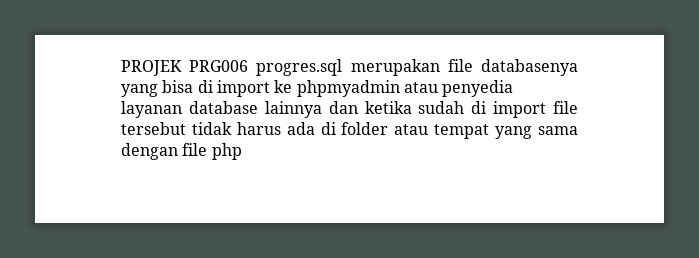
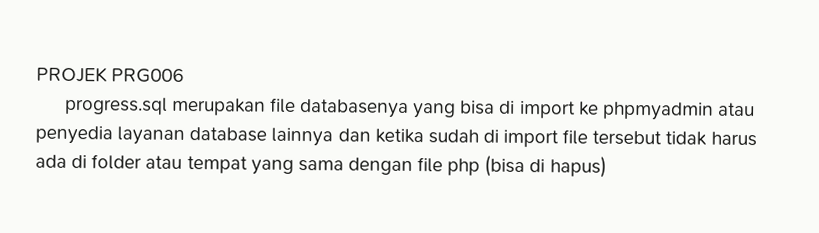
- PROJEK PRG006 progres.sql merupakan file databasenya yang bisa di import ke phpmyadmin atau penyedia layanan database lainnya dan ketika sudah di import file tersebut tidak harus ada di folder atau tempat yang sama dengan file php
+ PROJEK PRG006
+ progress.sql merupakan file databasenya yang bisa di import ke phpmyadmin atau penyedia layanan database lainnya dan ketika sudah di import file tersebut tidak harus ada di folder atau tempat yang sama dengan file php (bisa di hapus)

